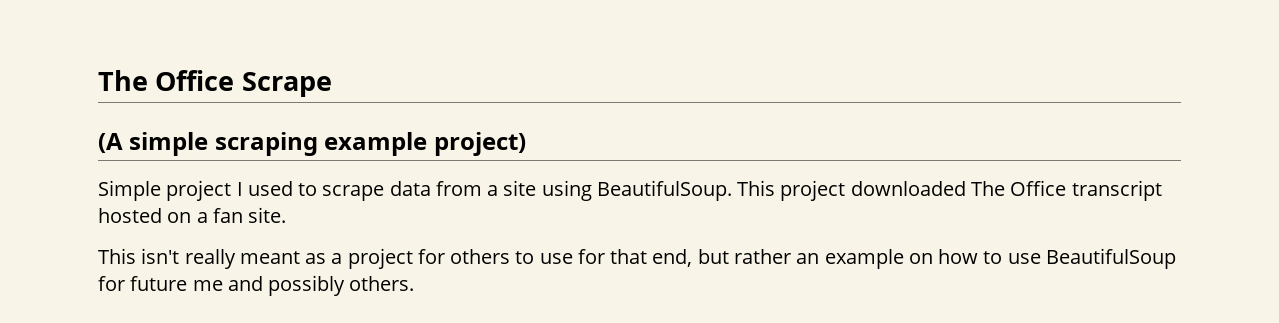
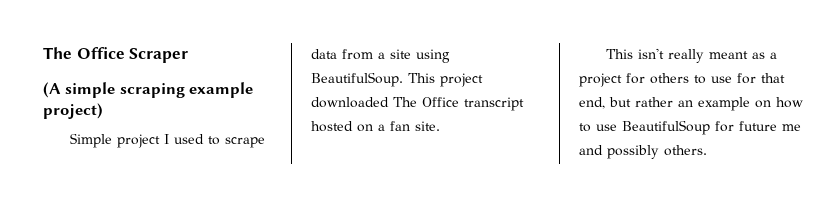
- The Office Scrape
+ The Office Scraper

